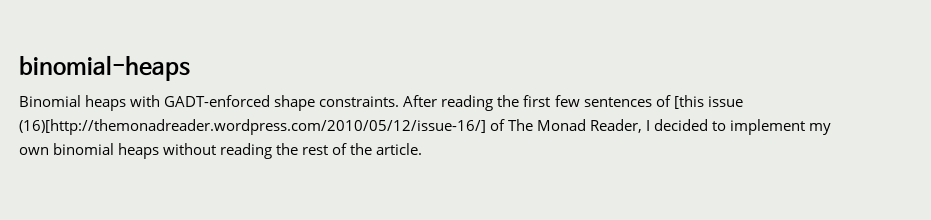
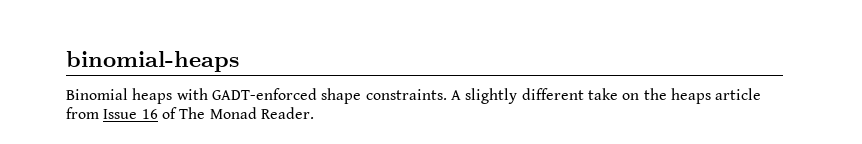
- After reading the first few sentences of [this issue (16)[http://themonadreader.wordpress.com/2010/05/12/issue-16/] of The Monad Reader, I decided to implement my own binomial heaps without reading the rest of the article.
+ A slightly different take on the heaps article from Issue 16 of The Monad Reader.

